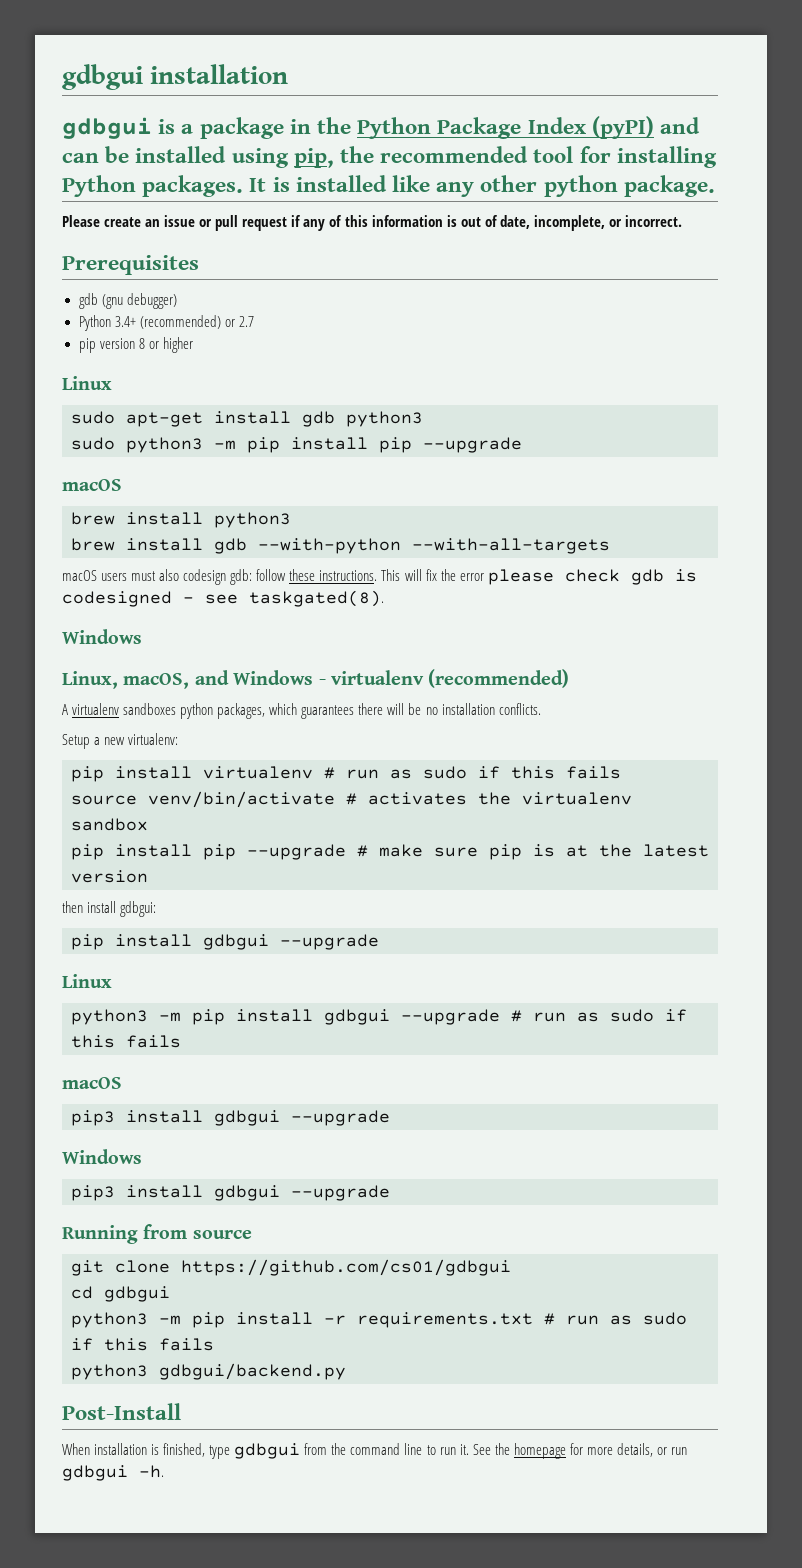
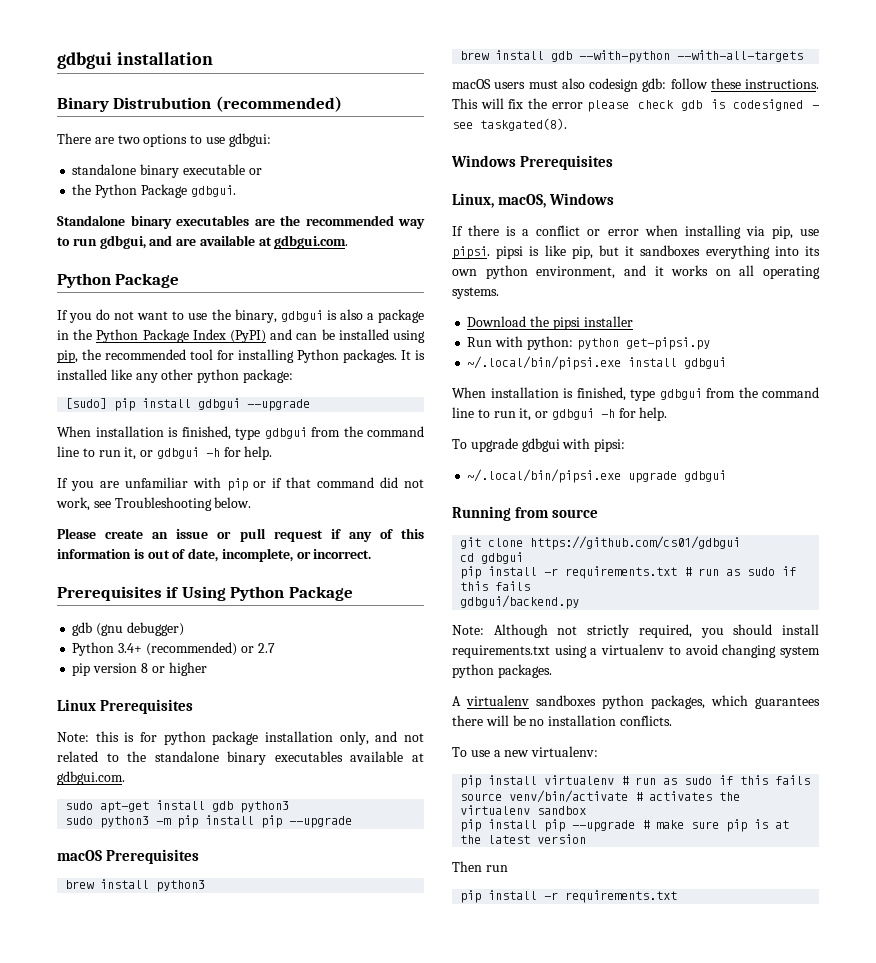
- gdbgui is a package in the Python Package Index (pyPI) and can be installed using pip, the recommended tool for installing Python packages.
+ Binary Distrubution (recommended)
+ There are two options to use gdbgui:
+ standalone binary executable or
+ the Python Package gdbgui.
+ Standalone binary executables are the recommended way to run gdbgui, and are available at gdbgui.com.
+ Python Package
+ If you do not want to use the binary, gdbgui is also a package in the Python Package Index (PyPI) and can be installed using pip, the recommended tool for installing Python packages.
- It is installed like any other python package.
+ It is installed like any other python package:
+ [sudo] pip install gdbgui --upgrade
+ When installation is finished, type gdbgui from the command line to run it, or gdbgui -h for help.
+ If you are unfamiliar with pip or if that command did not work, see Troubleshooting below.
- Prerequisites
+ Prerequisites if Using Python Package
  pip version 8 or higher
- Linux
+ Linux Prerequisites
+ Note: this is for python package installation only, and not related to the standalone binary executables available at gdbgui.com.
  sudo python3 -m pip install pip --upgrade
- macOS
+ macOS Prerequisites
  This will fix the error please check gdb is codesigned - see taskgated(8).
- Windows
+ Windows Prerequisites
- Linux, macOS, and Windows - virtualenv (recommended)
+ Linux, macOS, Windows
+ If there is a conflict or error when installing via pip, use pipsi. pipsi is like pip, but it sandboxes everything into its own python environment, and it works on all operating systems.
+ Download the pipsi installer
+ Run with python: python get-pipsi.py
+ ~/.local/bin/pipsi.exe install gdbgui
+ When installation is finished, type gdbgui from the command line to run it, or gdbgui -h for help.
+ To upgrade gdbgui with pipsi:
+ ~/.local/bin/pipsi.exe upgrade gdbgui
+ Running from source
+ git clone https://github.com/cs01/gdbgui
+ cd gdbgui
+ pip install -r requirements.txt # run as sudo if this fails
+ gdbgui/backend.py
+ Note: Although not strictly required, you should install requirements.txt using a virtualenv to avoid changing system python packages.
- Setup a new virtualenv:
+ To use a new virtualenv:
- then install gdbgui:
- pip install gdbgui --upgrade
- Linux
- python3 -m pip install gdbgui --upgrade # run as sudo if this fails
- macOS
- pip3 install gdbgui --upgrade
- Windows
- pip3 install gdbgui --upgrade
- Running from source
- git clone https://github.com/cs01/gdbgui
- cd gdbgui
- python3 -m pip install -r requirements.txt # run as sudo if this fails
- python3 gdbgui/backend.py
- Post-Install
- When installation is finished, type gdbgui from the command line to run it. See the homepage for more details, or run gdbgui -h.
+ Then run
+ pip install -r requirements.txt

